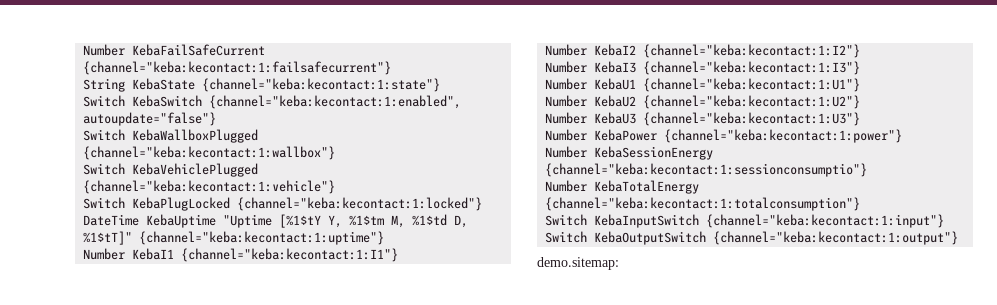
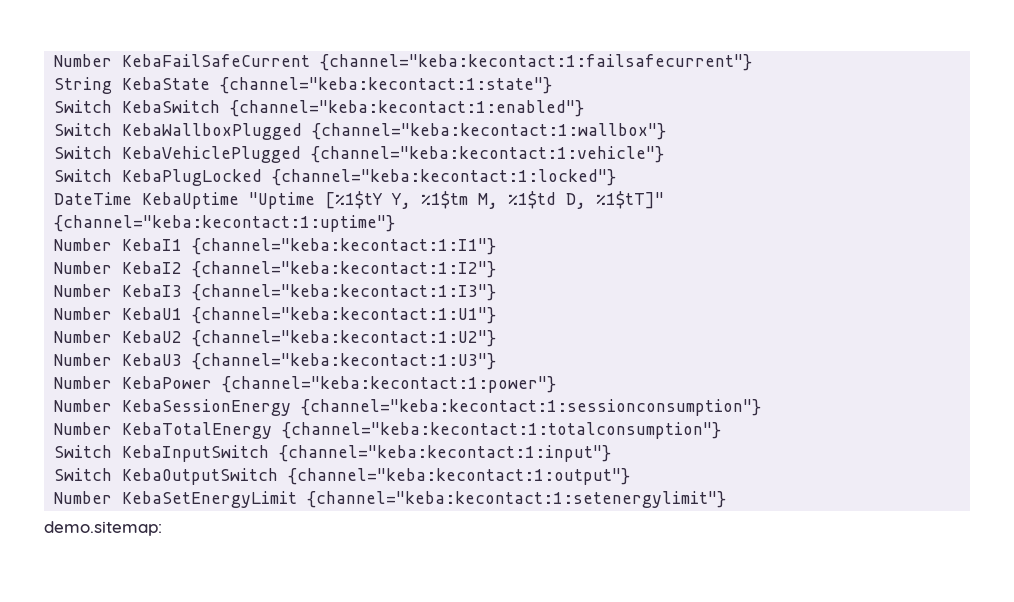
- Switch KebaSwitch {channel="keba:kecontact:1:enabled", autoupdate="false"}
+ Switch KebaSwitch {channel="keba:kecontact:1:enabled"}
- Number KebaSessionEnergy {channel="keba:kecontact:1:sessionconsumptio"}
+ Number KebaSessionEnergy {channel="keba:kecontact:1:sessionconsumption"}
+ Number KebaSetEnergyLimit {channel="keba:kecontact:1:setenergylimit"}

